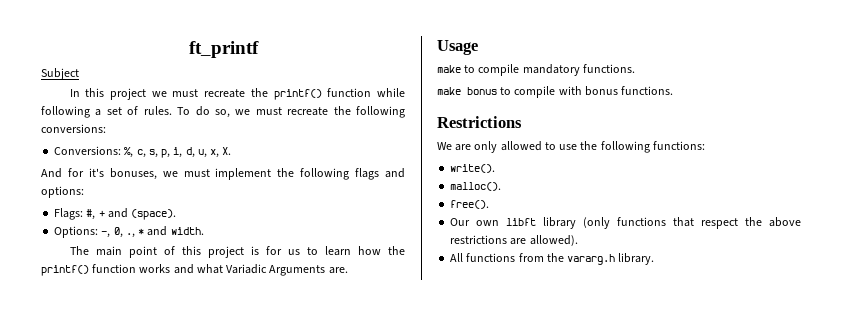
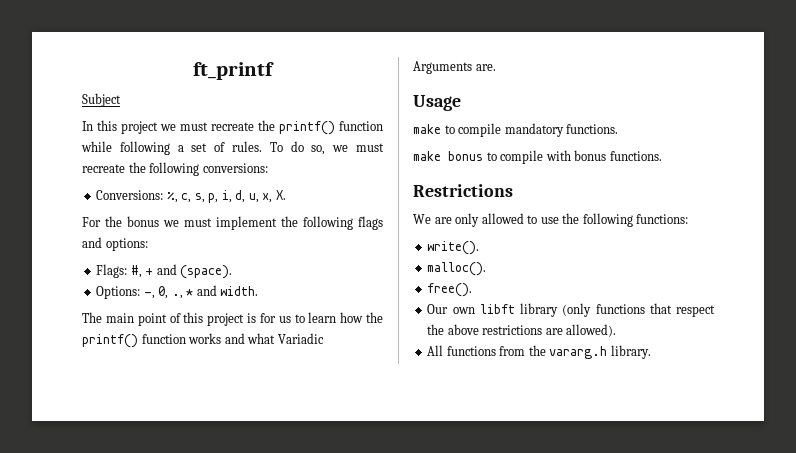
- And for it's bonuses, we must implement the following flags and options:
+ For the bonus we must implement the following flags and options:

